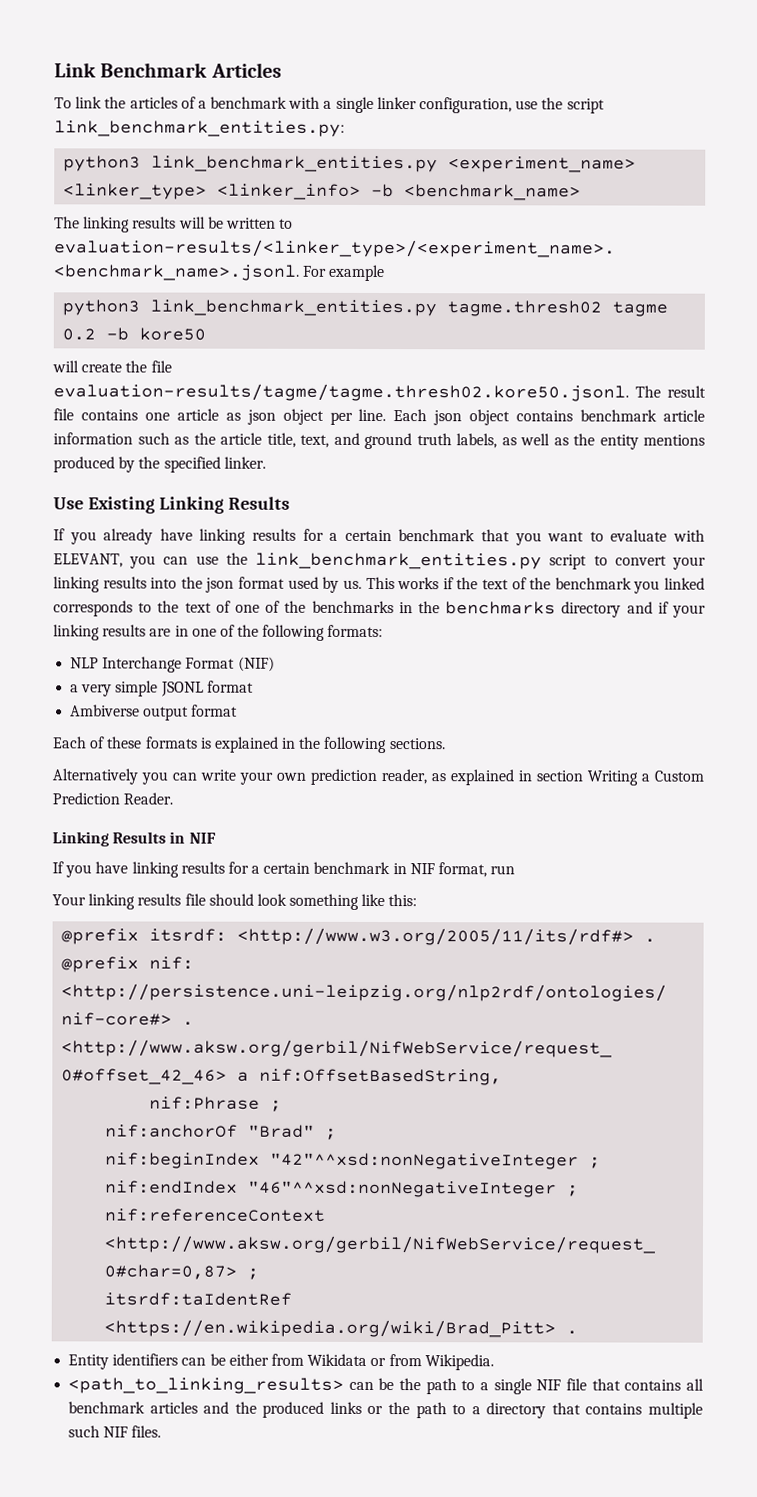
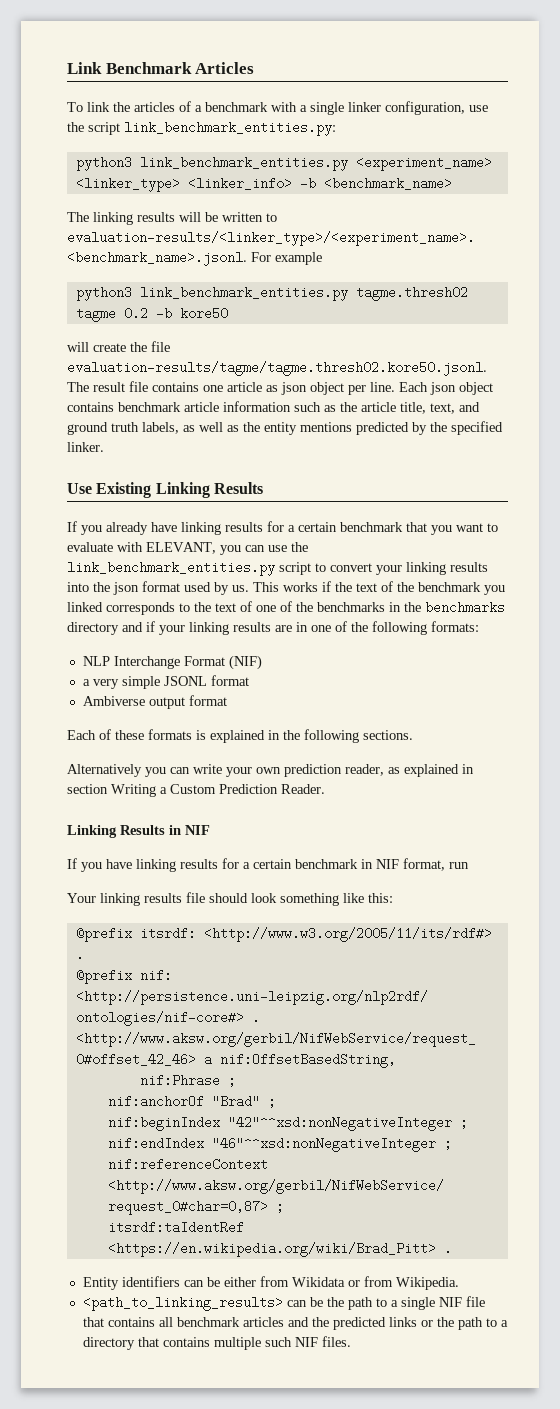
- Each json object contains benchmark article information such as the article title, text, and ground truth labels, as well as the entity mentions produced by the specified linker.
+ Each json object contains benchmark article information such as the article title, text, and ground truth labels, as well as the entity mentions predicted by the specified linker.
- <path_to_linking_results> can be the path to a single NIF file that contains all benchmark articles and the produced links or the path to a directory that contains multiple such NIF files.
+ <path_to_linking_results> can be the path to a single NIF file that contains all benchmark articles and the predicted links or the path to a directory that contains multiple such NIF files.

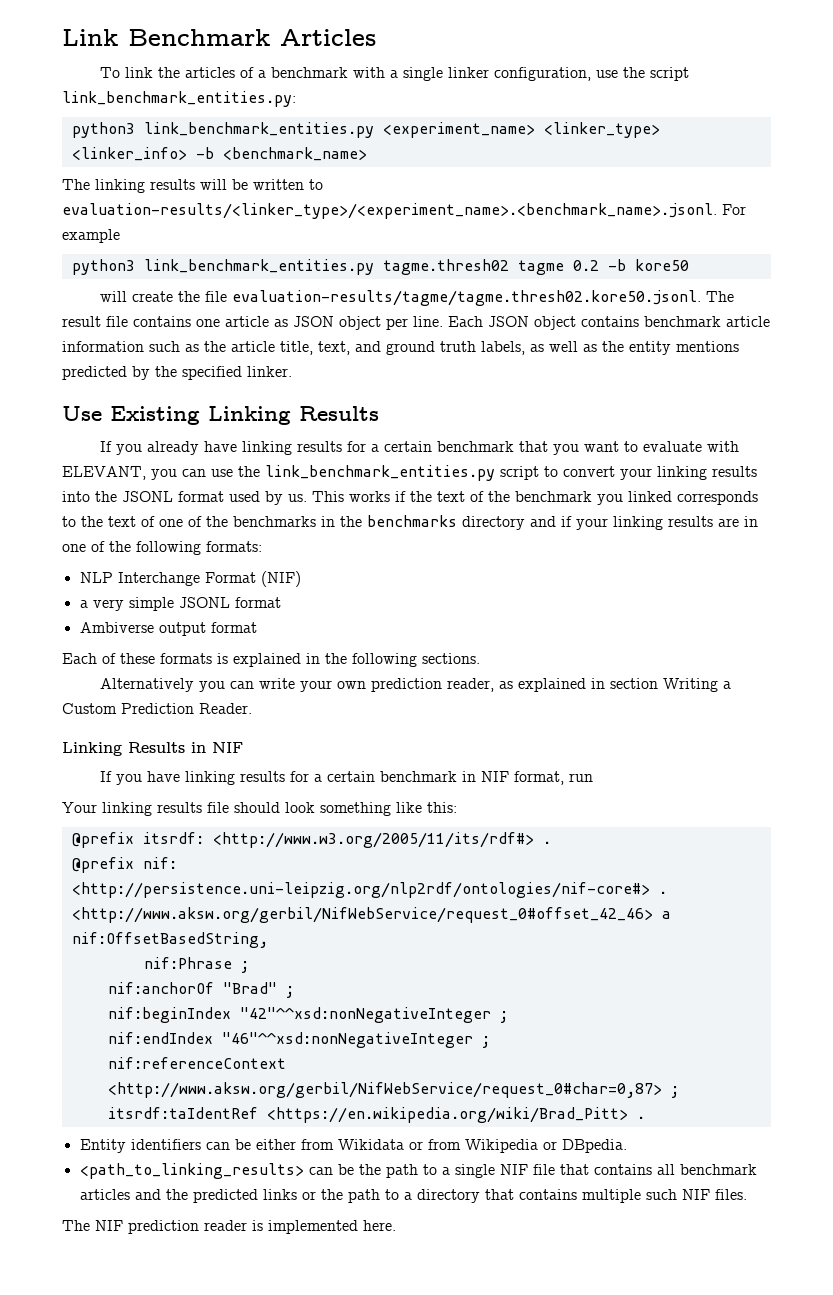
- will create the file evaluation-results/tagme/tagme.thresh02.kore50.jsonl. The result file contains one article as json object per line.
+ will create the file evaluation-results/tagme/tagme.thresh02.kore50.jsonl. The result file contains one article as JSON object per line.
- Each json object contains benchmark article information such as the article title, text, and ground truth labels, as well as the entity mentions predicted by the specified linker.
+ Each JSON object contains benchmark article information such as the article title, text, and ground truth labels, as well as the entity mentions predicted by the specified linker.
- If you already have linking results for a certain benchmark that you want to evaluate with ELEVANT, you can use the link_benchmark_entities.py script to convert your linking results into the json format used by us.
+ If you already have linking results for a certain benchmark that you want to evaluate with ELEVANT, you can use the link_benchmark_entities.py script to convert your linking results into the JSONL format used by us.
- Entity identifiers can be either from Wikidata or from Wikipedia.
+ Entity identifiers can be either from Wikidata or from Wikipedia or DBpedia.
+ The NIF prediction reader is implemented here.

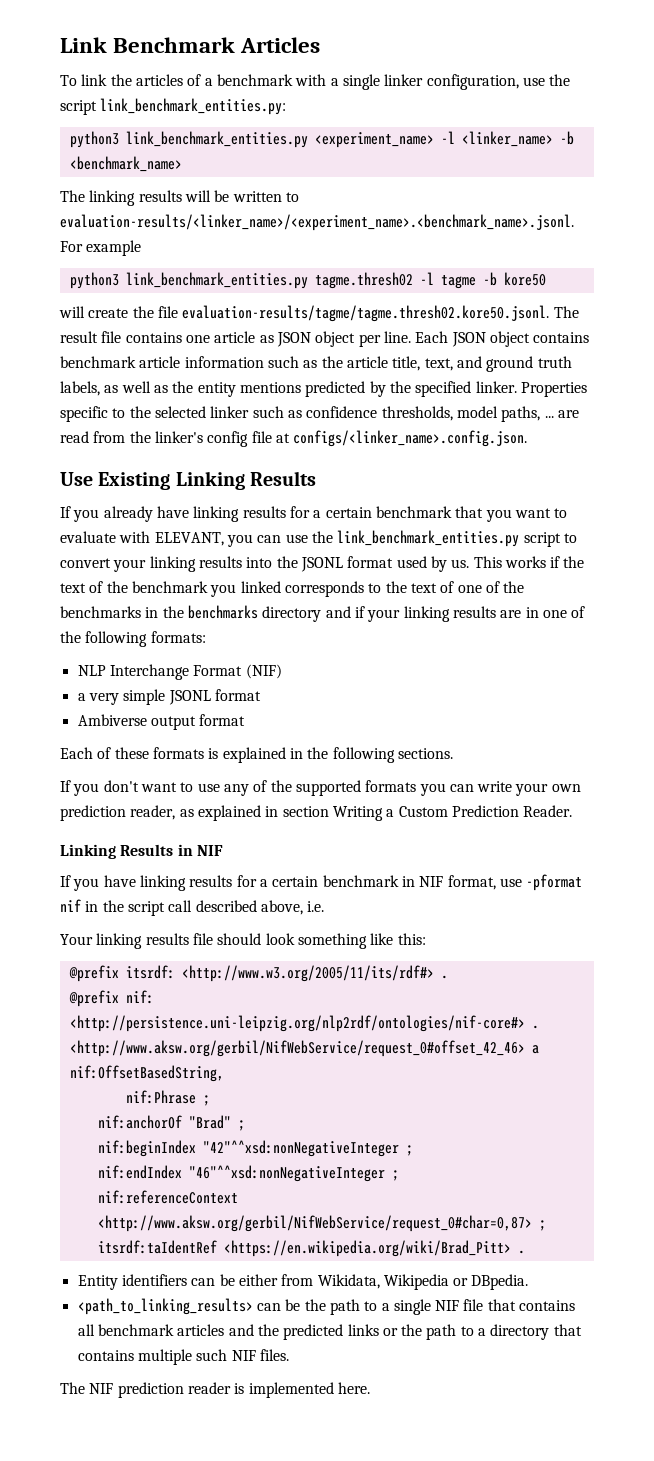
- python3 link_benchmark_entities.py <experiment_name> <linker_type> <linker_info> -b <benchmark_name>
+ python3 link_benchmark_entities.py <experiment_name> -l <linker_name> -b <benchmark_name>
- The linking results will be written to evaluation-results/<linker_type>/<experiment_name>.<benchmark_name>.jsonl. For example
+ The linking results will be written to evaluation-results/<linker_name>/<experiment_name>.<benchmark_name>.jsonl. For example
- python3 link_benchmark_entities.py tagme.thresh02 tagme 0.2 -b kore50
+ python3 link_benchmark_entities.py tagme.thresh02 -l tagme -b kore50
+ Properties specific to the selected linker such as confidence thresholds, model paths, ... are read from the linker's config file at configs/<linker_name>.config.json.
- Alternatively you can write your own prediction reader, as explained in section Writing a Custom Prediction Reader.
+ If you don't want to use any of the supported formats you can write your own prediction reader, as explained in section Writing a Custom Prediction Reader.
- If you have linking results for a certain benchmark in NIF format, run
+ If you have linking results for a certain benchmark in NIF format, use -pformat nif in the script call described above, i.e.
- Entity identifiers can be either from Wikidata or from Wikipedia or DBpedia.
+ Entity identifiers can be either from Wikidata, Wikipedia or DBpedia.

